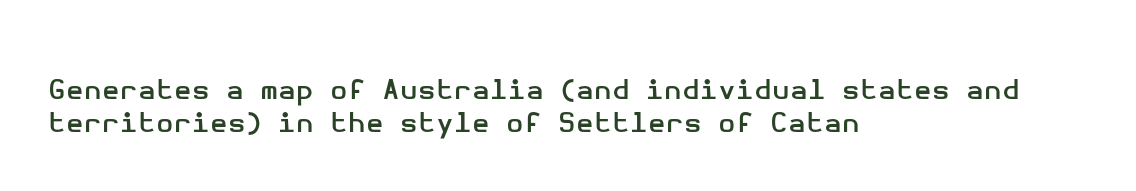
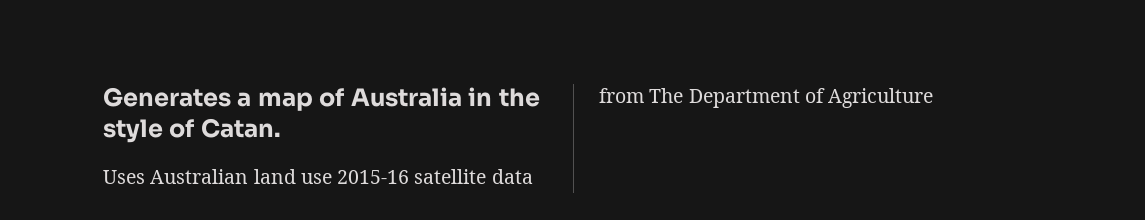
- Generates a map of Australia (and individual states and territories) in the style of Settlers of Catan
+ Generates a map of Australia in the style of Catan.
+ Uses Australian land use 2015-16 satellite data from The Department of Agriculture

